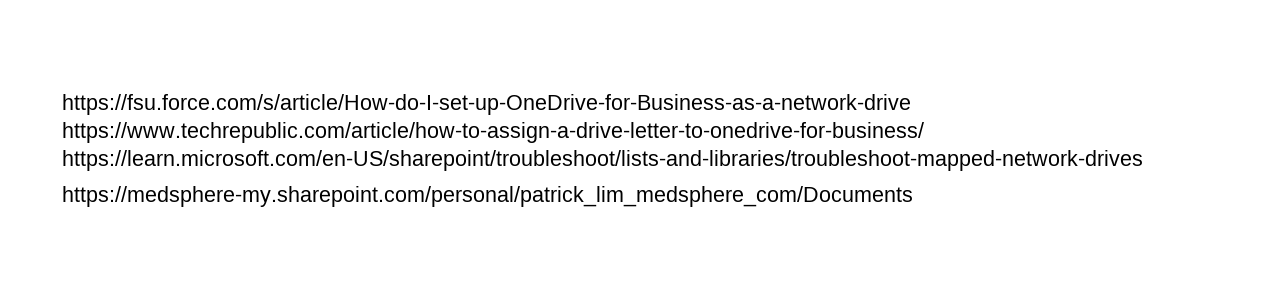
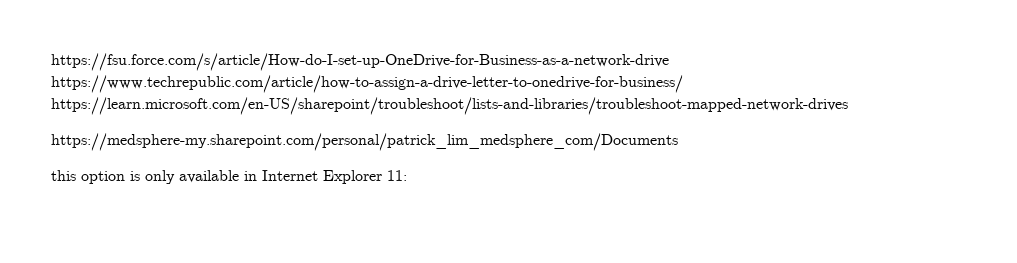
+ this option is only available in Internet Explorer 11:

